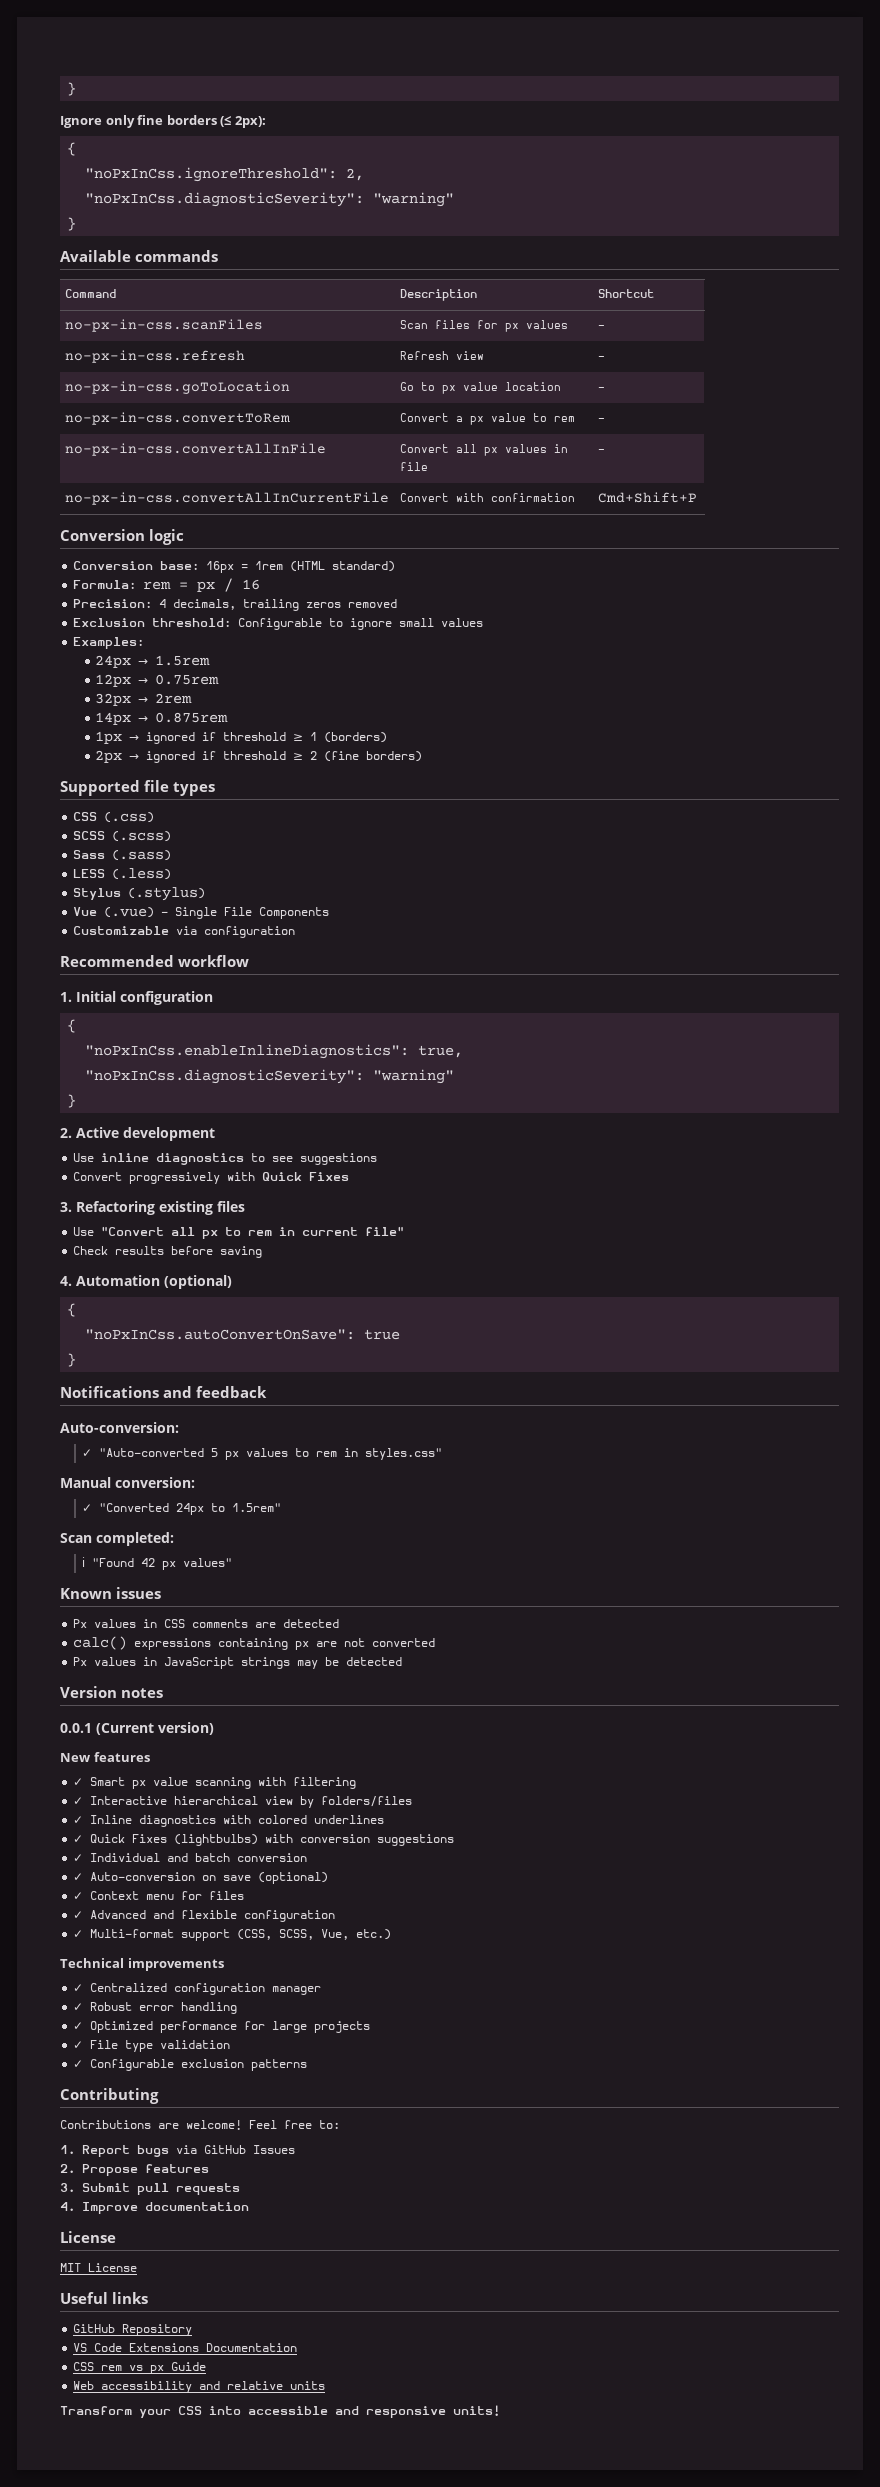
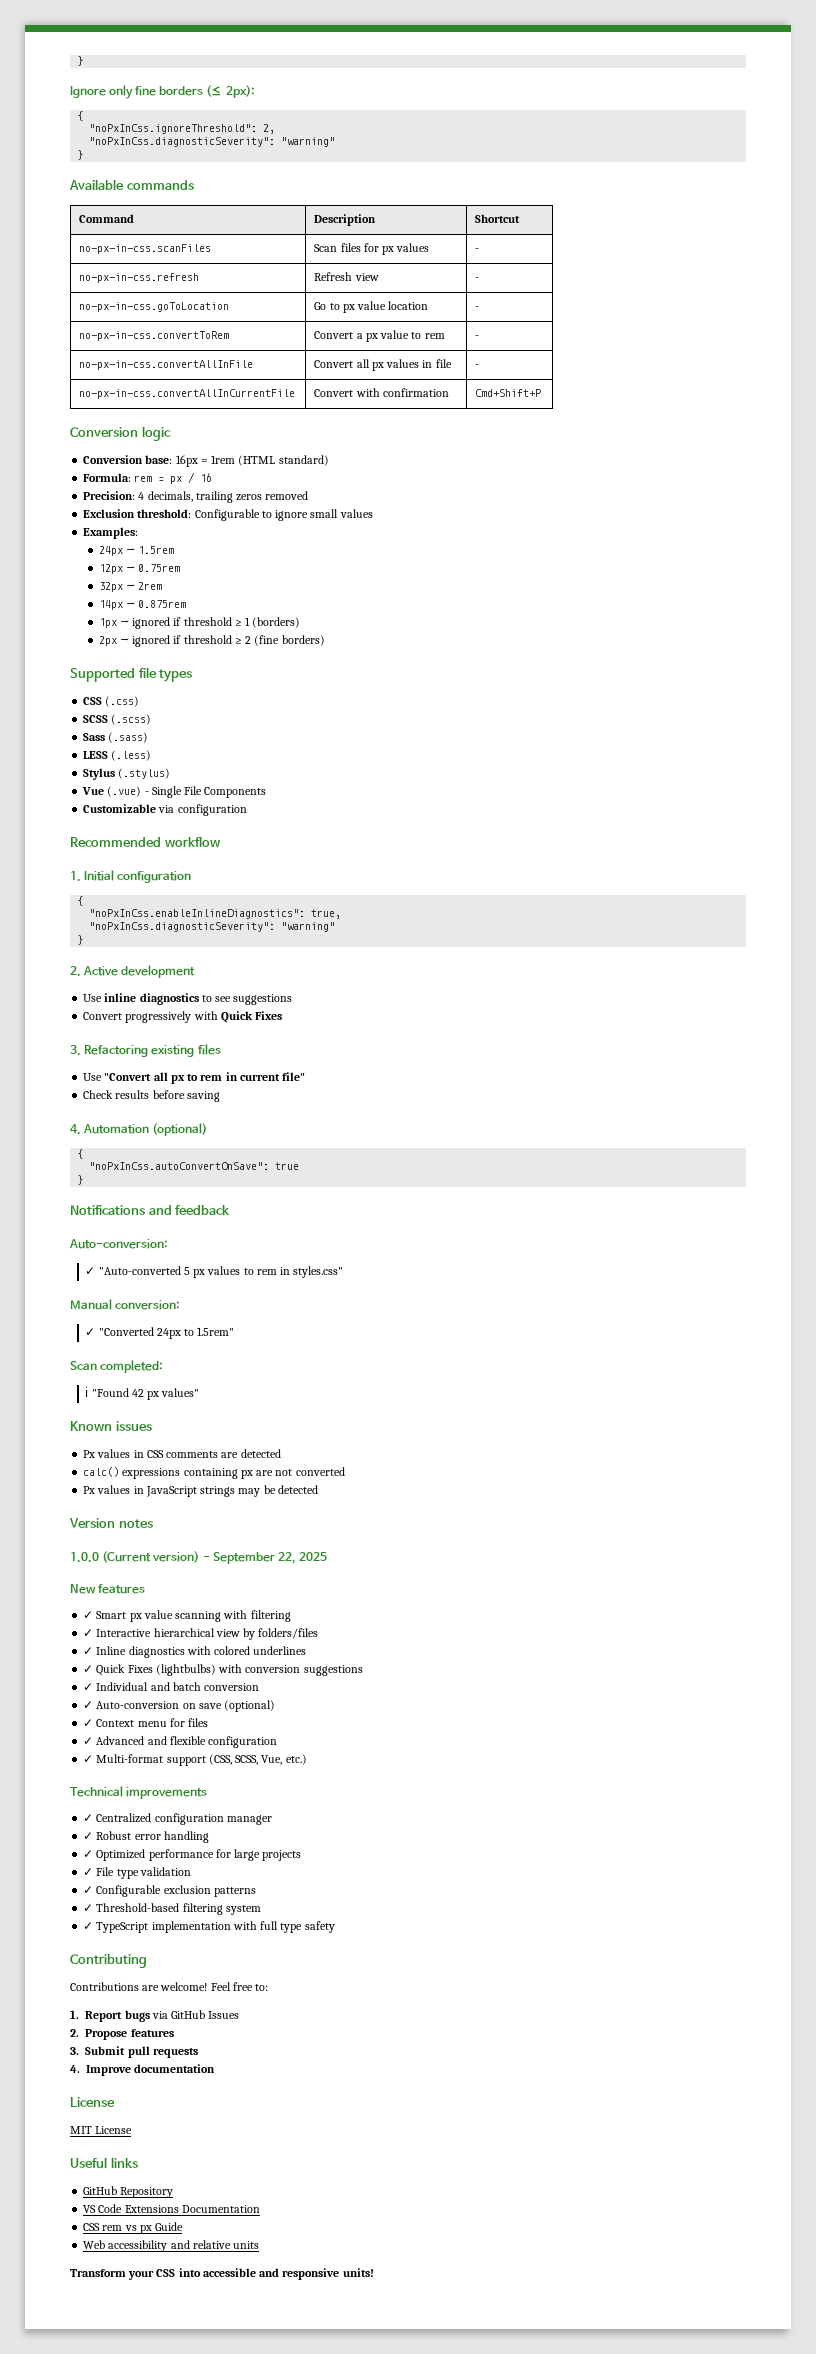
- 0.0.1 (Current version)
+ 1.0.0 (Current version) - September 22, 2025
+ ✓ Threshold-based filtering system
+ ✓ TypeScript implementation with full type safety

